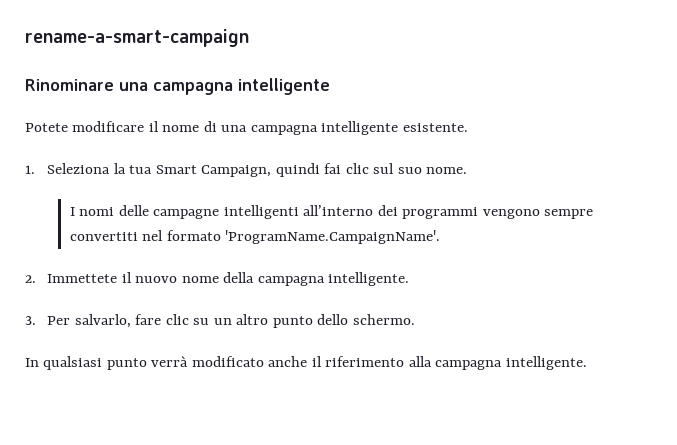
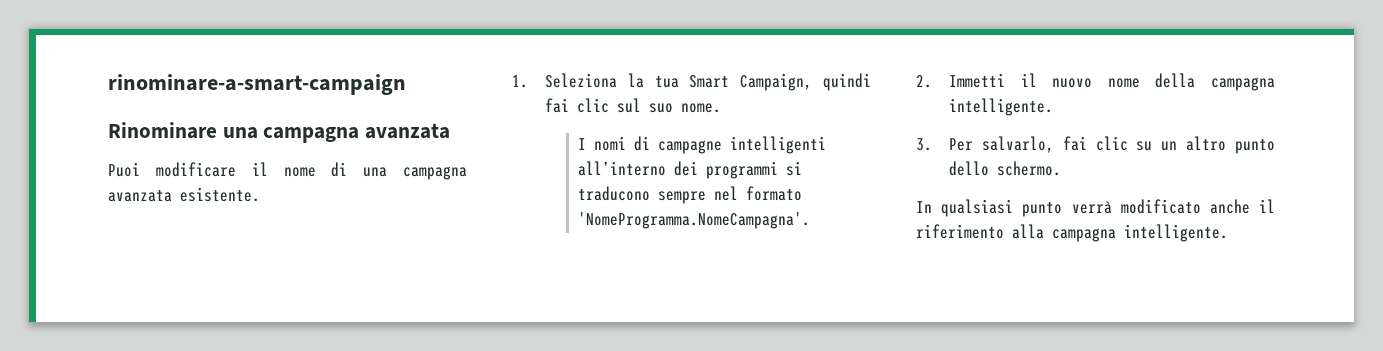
- rename-a-smart-campaign
+ rinominare-a-smart-campaign
- Rinominare una campagna intelligente
- Potete modificare il nome di una campagna intelligente esistente.
+ Rinominare una campagna avanzata
+ Puoi modificare il nome di una campagna avanzata esistente.
- I nomi delle campagne intelligenti all’interno dei programmi vengono sempre convertiti nel formato 'ProgramName.CampaignName'.
+ I nomi di campagne intelligenti all’interno dei programmi si traducono sempre nel formato 'NomeProgramma.NomeCampagna'.
- 2. Immettete il nuovo nome della campagna intelligente.
+ 2. Immetti il nuovo nome della campagna intelligente.
- 3. Per salvarlo, fare clic su un altro punto dello schermo.
+ 3. Per salvarlo, fai clic su un altro punto dello schermo.

